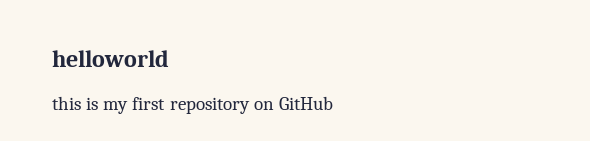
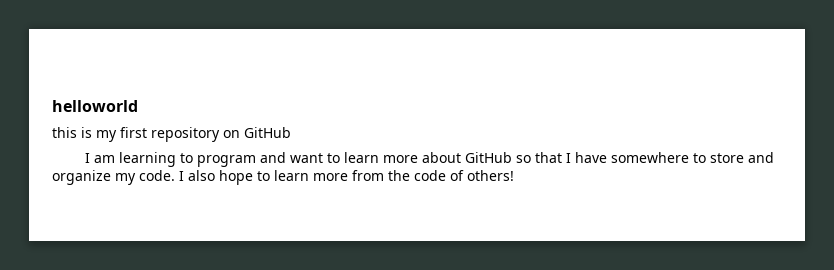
+ I am learning to program and want to learn more about GitHub so that I have somewhere to store and organize my code. I also hope to learn more from the code of others!

